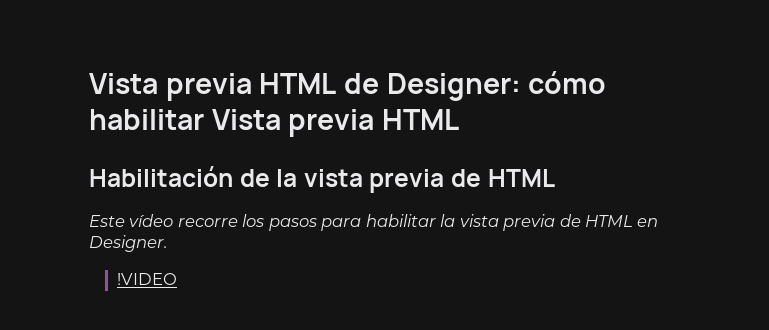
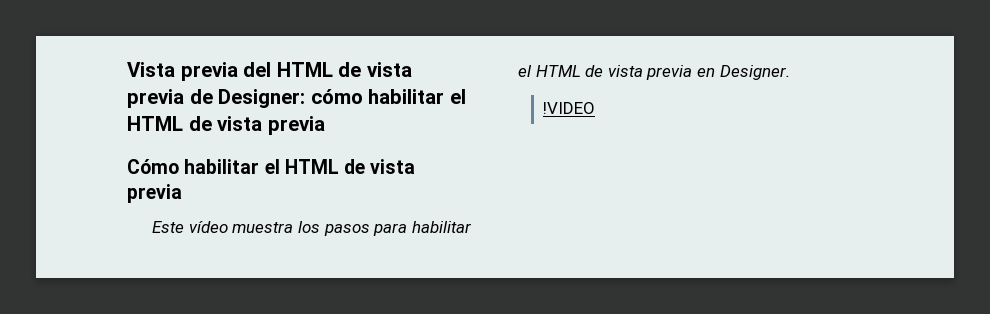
- Vista previa HTML de Designer: cómo habilitar Vista previa HTML
- Habilitación de la vista previa de HTML
+ Vista previa del HTML de vista previa de Designer: cómo habilitar el HTML de vista previa
+ Cómo habilitar el HTML de vista previa
- Este vídeo recorre los pasos para habilitar la vista previa de HTML en Designer.
+ Este vídeo muestra los pasos para habilitar el HTML de vista previa en Designer.

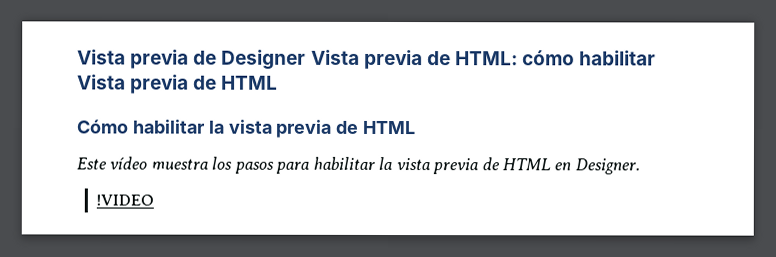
- Vista previa del HTML de vista previa de Designer: cómo habilitar el HTML de vista previa
- Cómo habilitar el HTML de vista previa
+ Vista previa de Designer Vista previa de HTML: cómo habilitar Vista previa de HTML
+ Cómo habilitar la vista previa de HTML
- Este vídeo muestra los pasos para habilitar el HTML de vista previa en Designer.
+ Este vídeo muestra los pasos para habilitar la vista previa de HTML en Designer.

